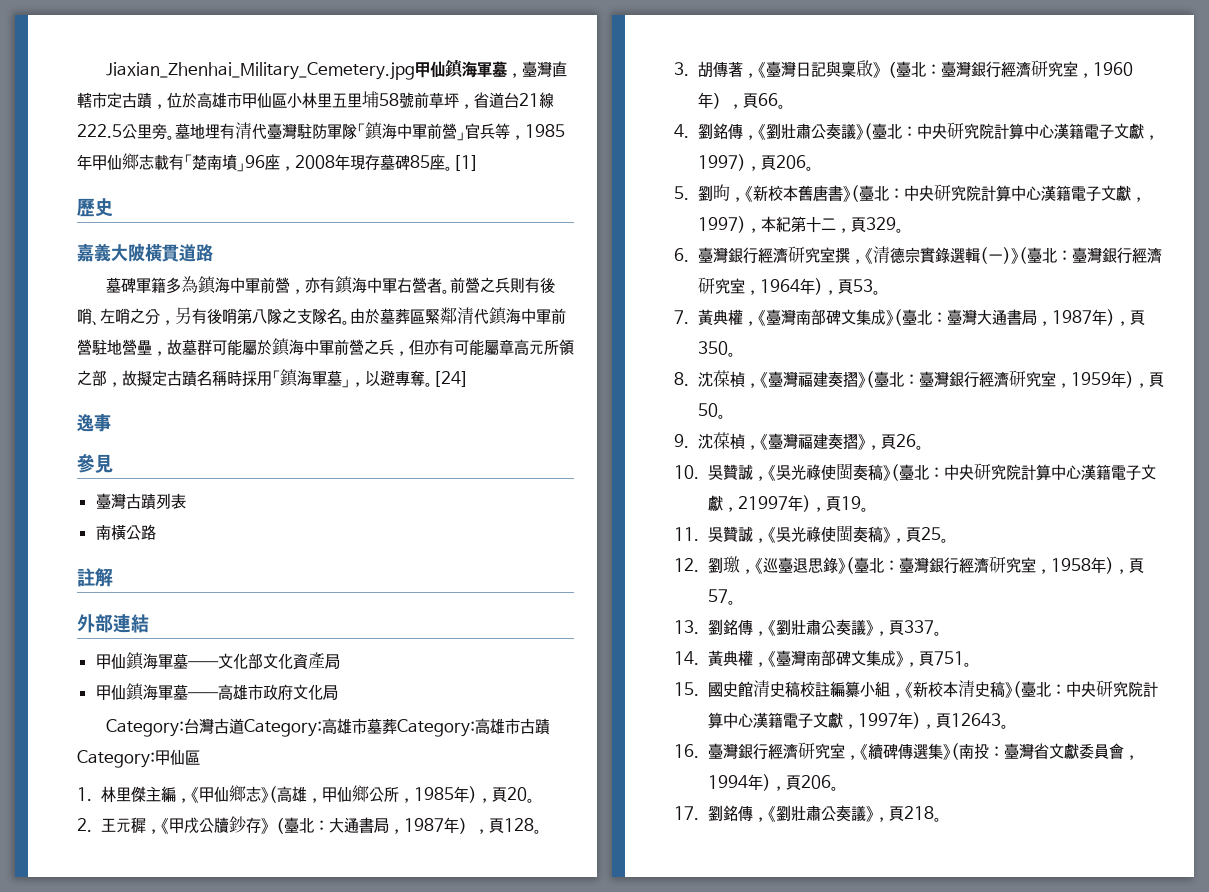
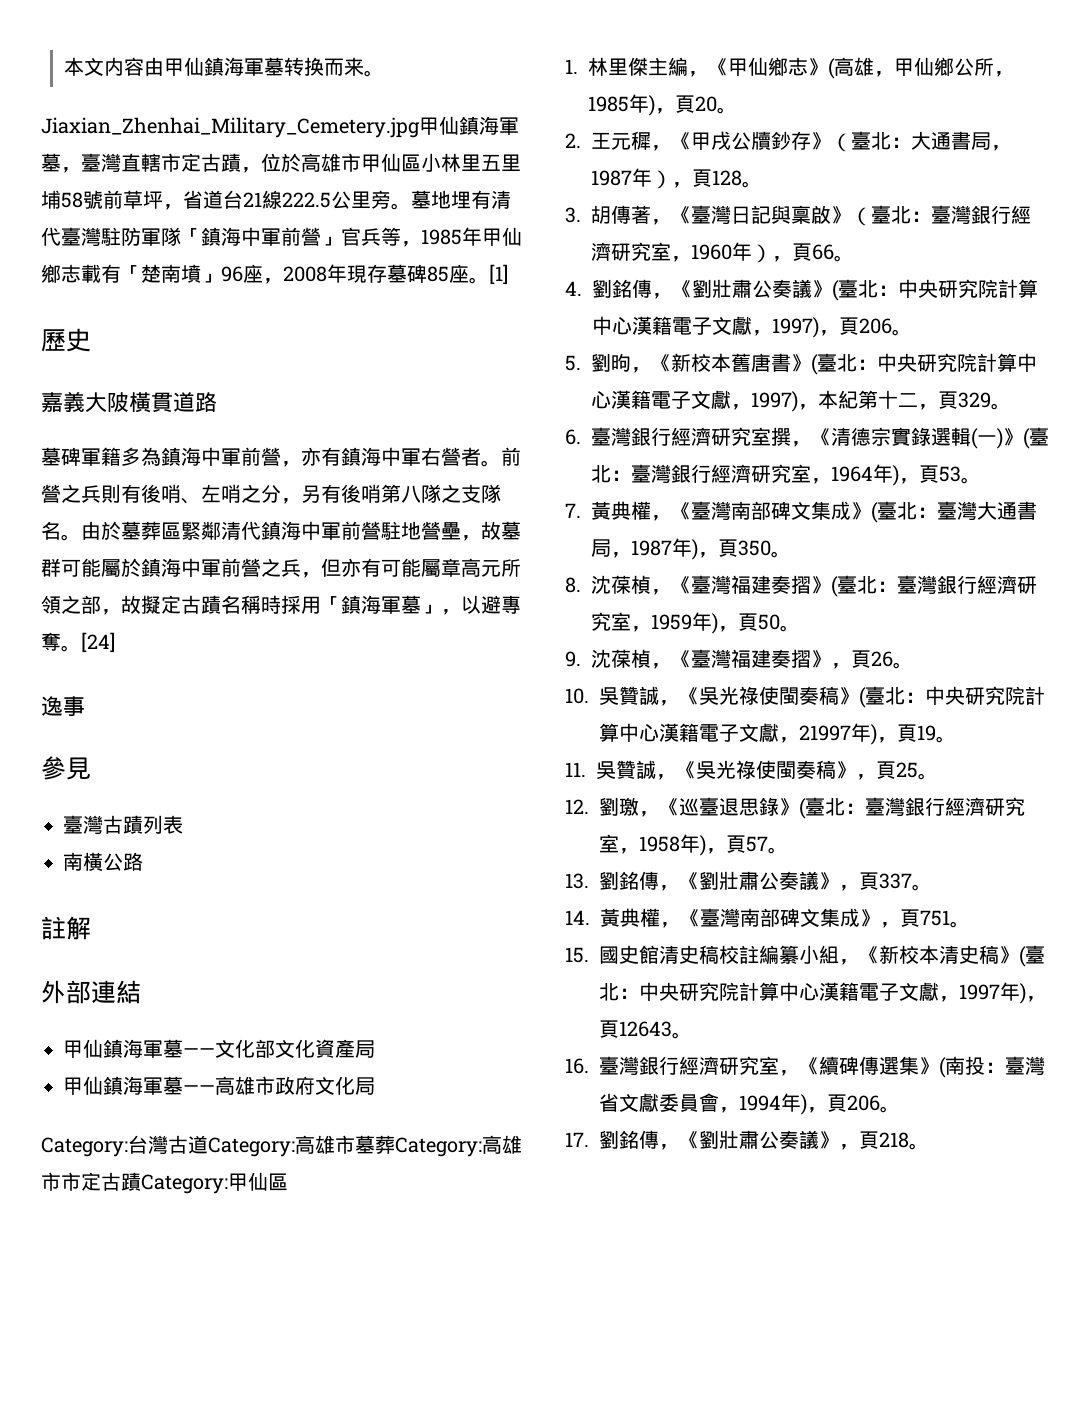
+ 本文内容由甲仙鎮海軍墓转换而来。
- Category:台灣古道Category:高雄市墓葬Category:高雄市古蹟Category:甲仙區
+ Category:台灣古道Category:高雄市墓葬Category:高雄市市定古蹟Category:甲仙區

